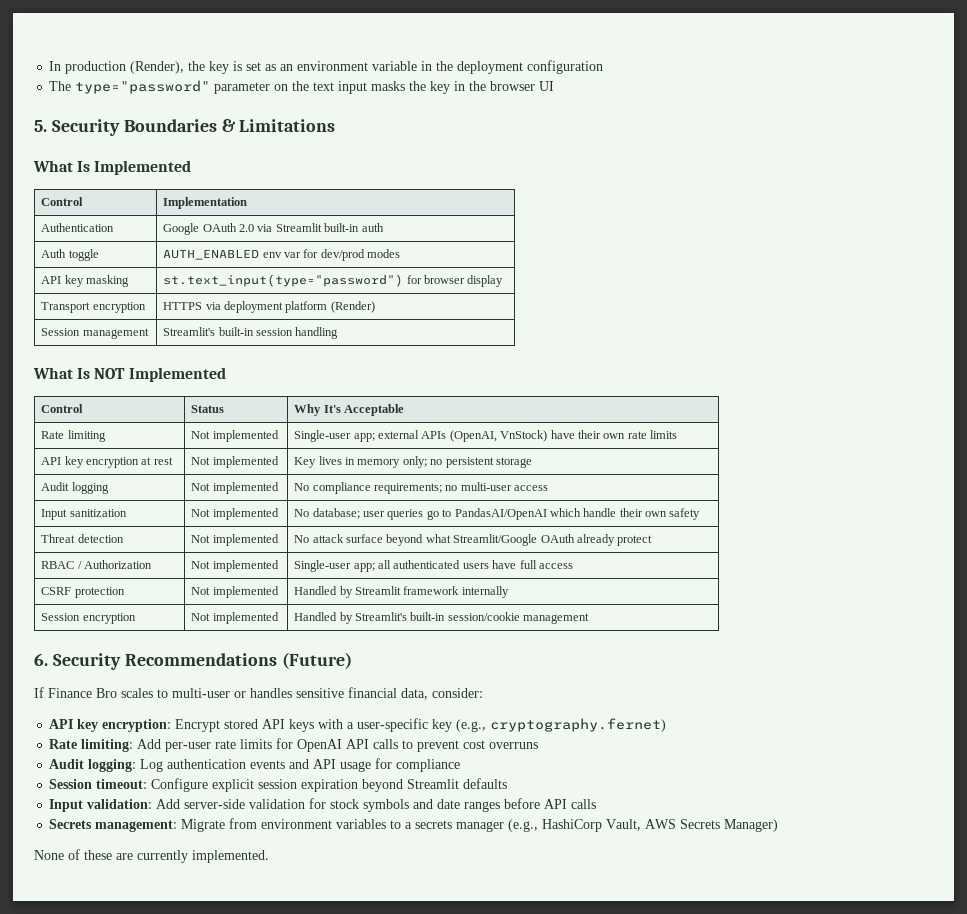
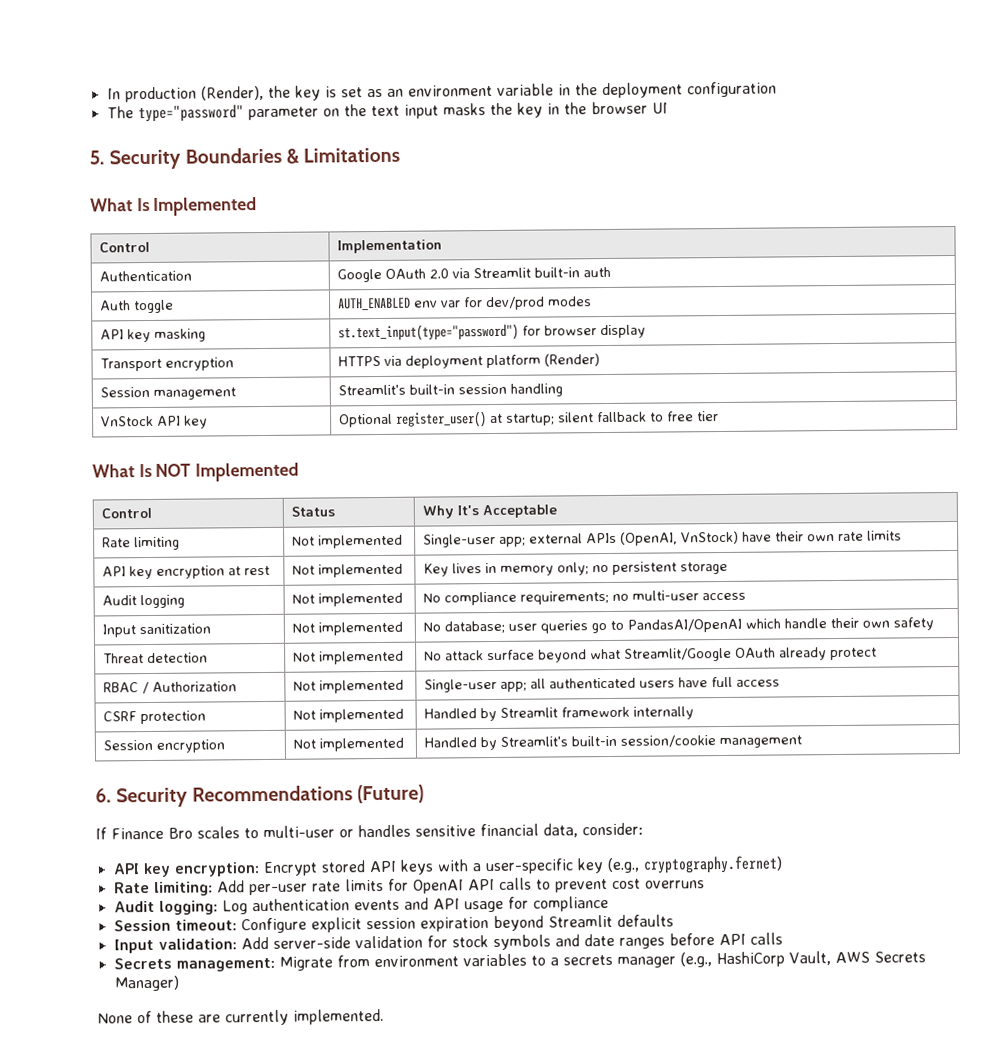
+ VnStock API key | Optional register_user() at startup; silent fallback to free tier

